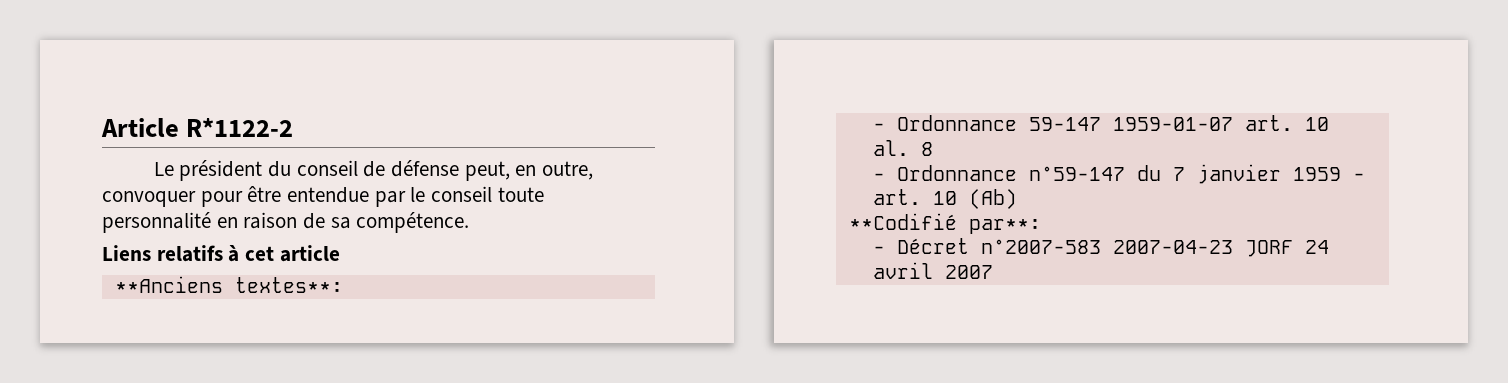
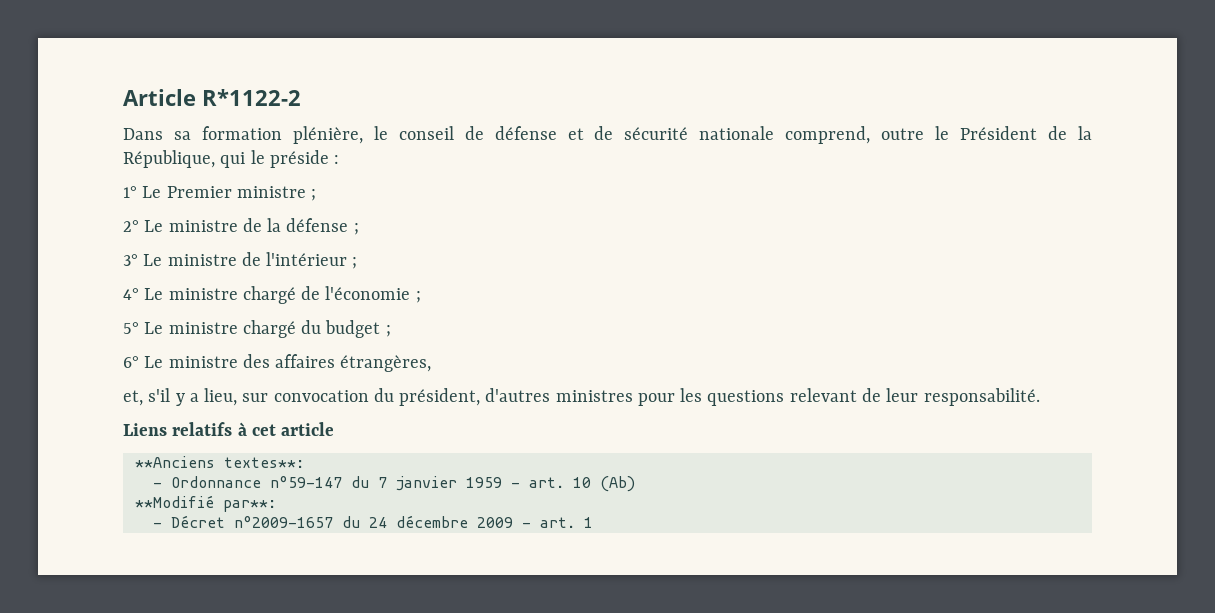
- Le président du conseil de défense peut, en outre, convoquer pour être entendue par le conseil toute personnalité en raison de sa compétence.
+ Dans sa formation plénière, le conseil de défense et de sécurité nationale comprend, outre le Président de la République, qui le préside :
+ 1° Le Premier ministre ;
+ 2° Le ministre de la défense ;
+ 3° Le ministre de l'intérieur ;
+ 4° Le ministre chargé de l'économie ;
+ 5° Le ministre chargé du budget ;
+ 6° Le ministre des affaires étrangères,
+ et, s'il y a lieu, sur convocation du président, d'autres ministres pour les questions relevant de leur responsabilité.
- - Ordonnance 59-147 1959-01-07 art. 10 al. 8
- **Codifié par**:
+ **Modifié par**:
- - Décret n°2007-583 2007-04-23 JORF 24 avril 2007
+ - Décret n°2009-1657 du 24 décembre 2009 - art. 1

